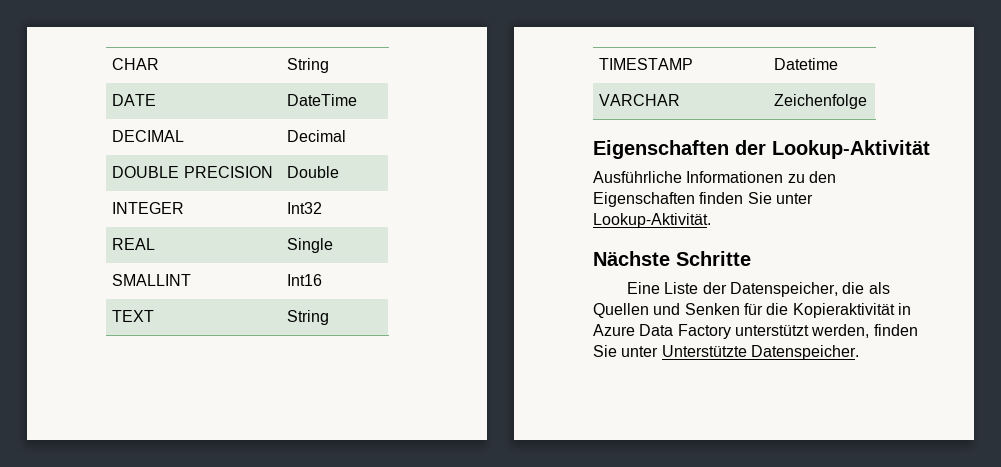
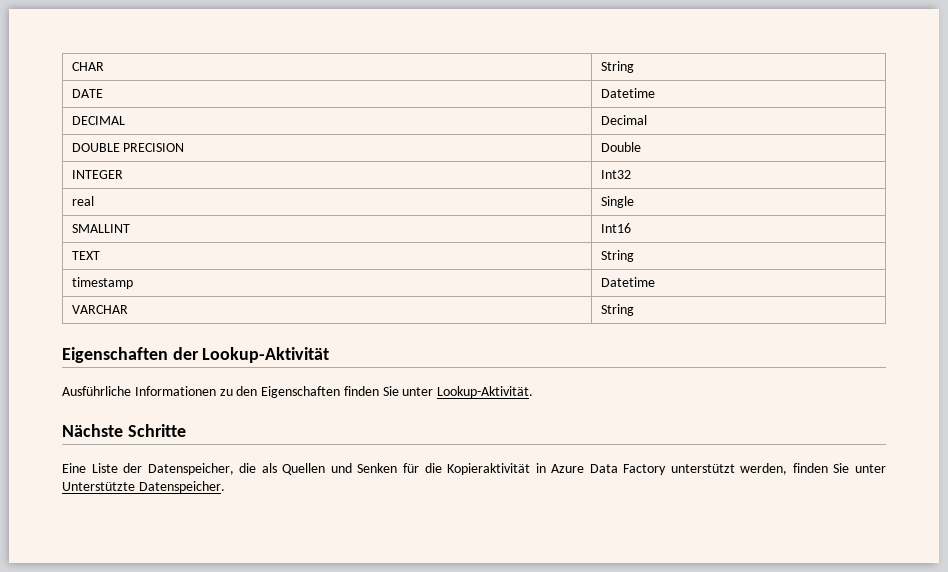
- DATE | DateTime
+ DATE | Datetime
- REAL | Single
+ real | Single
- TIMESTAMP | Datetime
+ timestamp | Datetime
- VARCHAR | Zeichenfolge
+ VARCHAR | String

